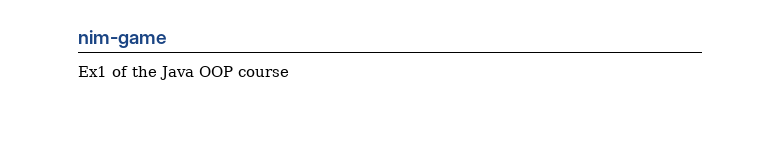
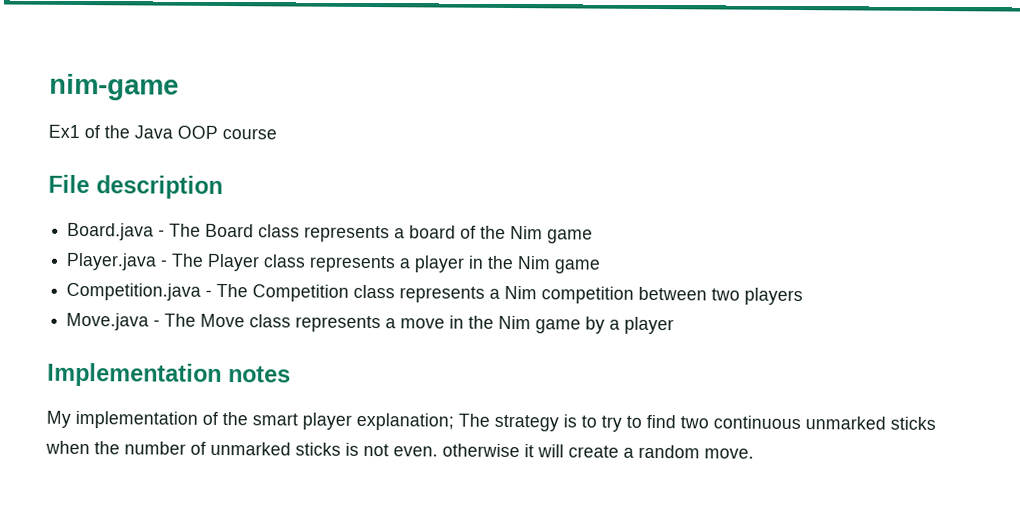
+ File description
+ Board.java - The Board class represents a board of the Nim game
+ Player.java - The Player class represents a player in the Nim game
+ Competition.java - The Competition class represents a Nim competition between two players
+ Move.java - The Move class represents a move in the Nim game by a player
+ Implementation notes
+ My implementation of the smart player explanation; The strategy is to try to find two continuous unmarked sticks when the number of unmarked sticks is not even. otherwise it will create a random move.

